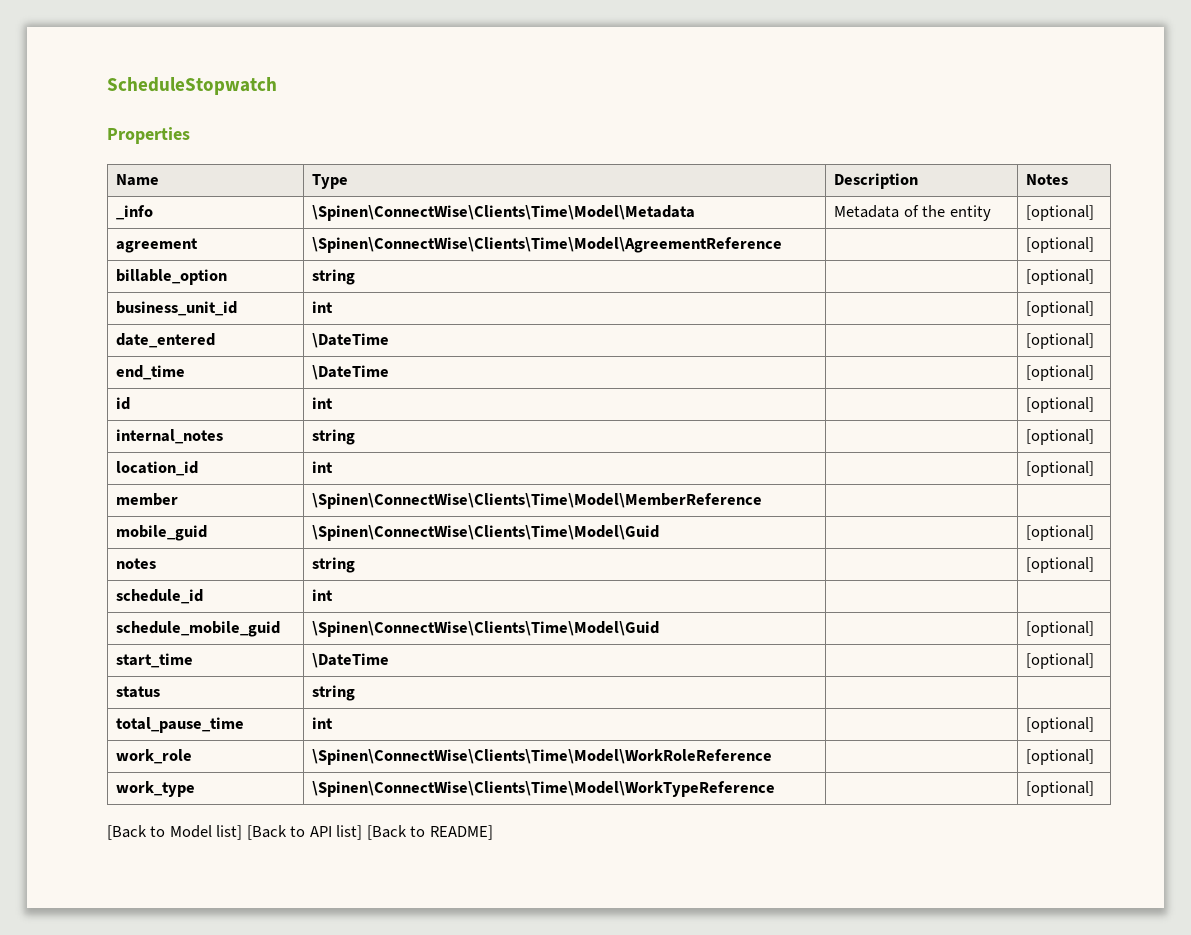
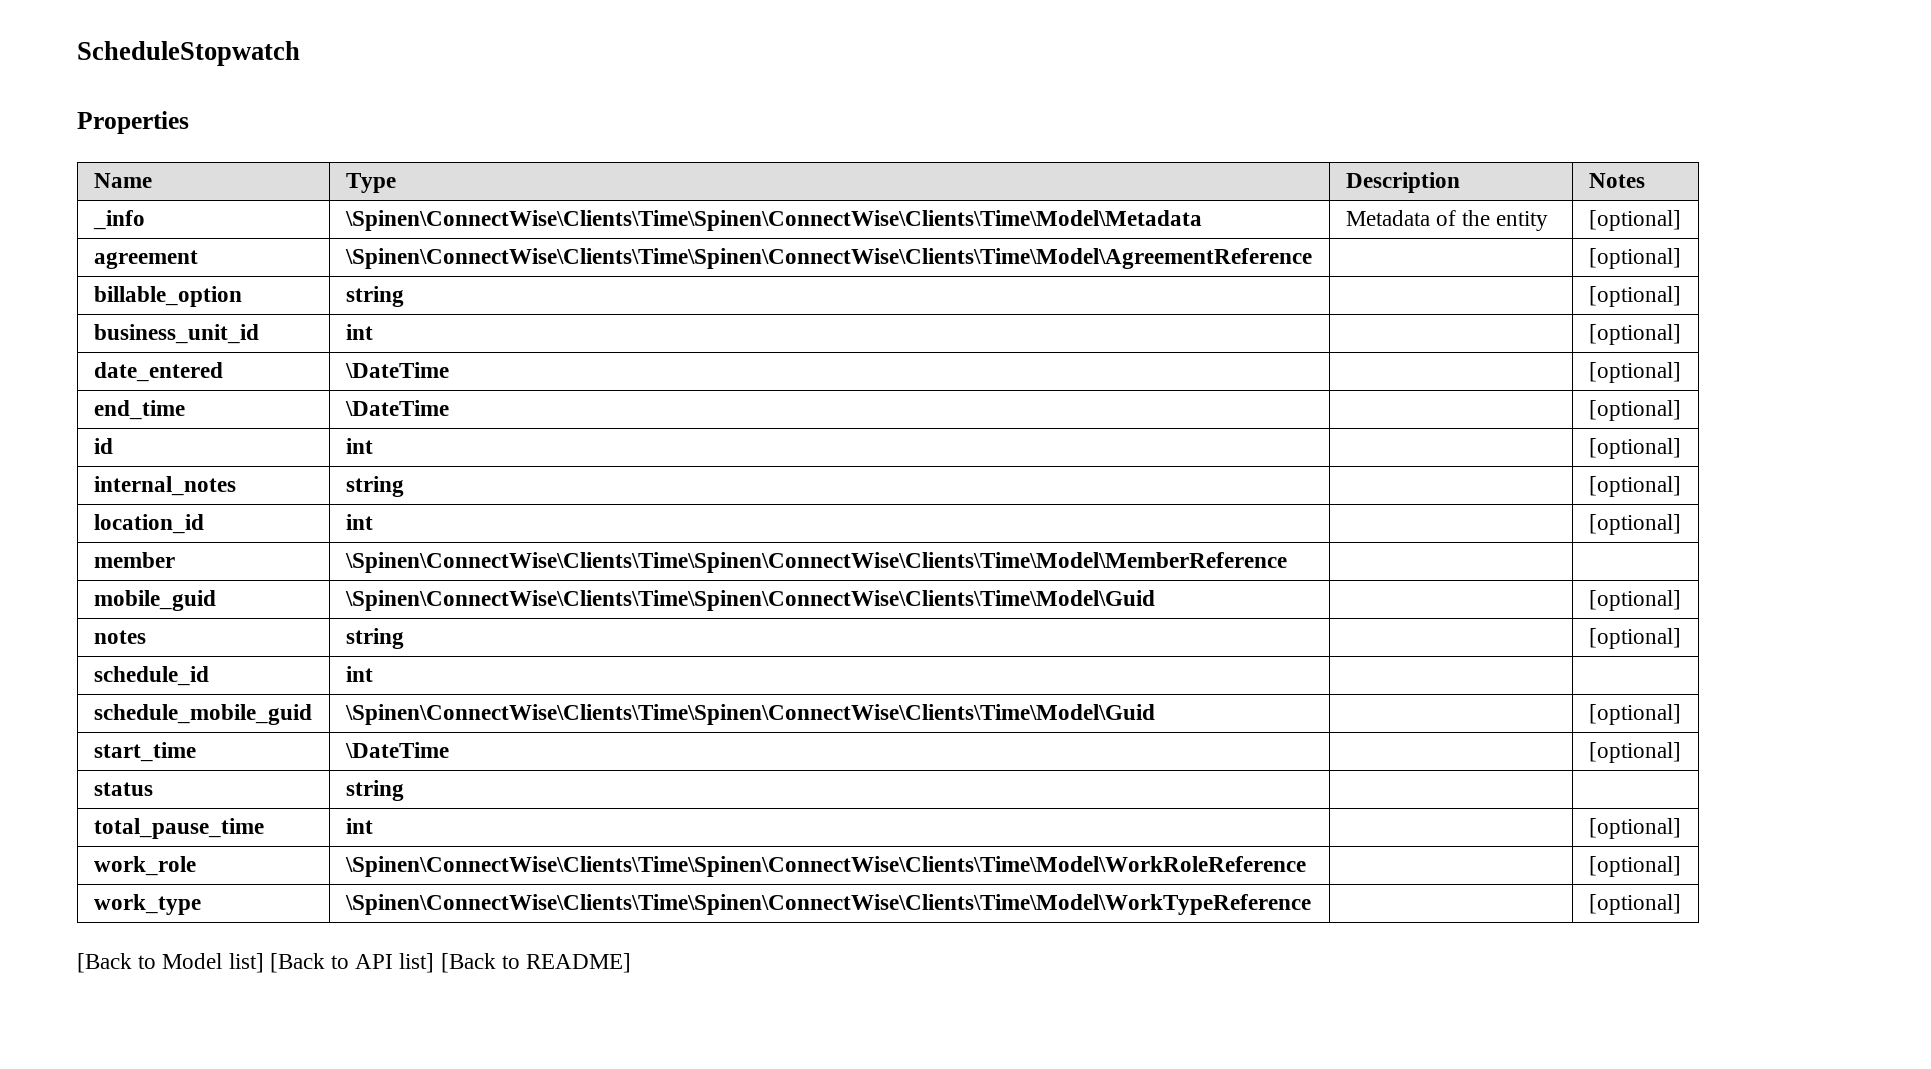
- _info | \Spinen\ConnectWise\Clients\Time\Model\Metadata | Metadata of the entity | [optional]
+ _info | \Spinen\ConnectWise\Clients\Time\Spinen\ConnectWise\Clients\Time\Model\Metadata | Metadata of the entity | [optional]
- agreement | \Spinen\ConnectWise\Clients\Time\Model\AgreementReference | | [optional]
+ agreement | \Spinen\ConnectWise\Clients\Time\Spinen\ConnectWise\Clients\Time\Model\AgreementReference | | [optional]
- member | \Spinen\ConnectWise\Clients\Time\Model\MemberReference | |
+ member | \Spinen\ConnectWise\Clients\Time\Spinen\ConnectWise\Clients\Time\Model\MemberReference | |
- mobile_guid | \Spinen\ConnectWise\Clients\Time\Model\Guid | | [optional]
+ mobile_guid | \Spinen\ConnectWise\Clients\Time\Spinen\ConnectWise\Clients\Time\Model\Guid | | [optional]
- schedule_mobile_guid | \Spinen\ConnectWise\Clients\Time\Model\Guid | | [optional]
+ schedule_mobile_guid | \Spinen\ConnectWise\Clients\Time\Spinen\ConnectWise\Clients\Time\Model\Guid | | [optional]
- work_role | \Spinen\ConnectWise\Clients\Time\Model\WorkRoleReference | | [optional]
+ work_role | \Spinen\ConnectWise\Clients\Time\Spinen\ConnectWise\Clients\Time\Model\WorkRoleReference | | [optional]
- work_type | \Spinen\ConnectWise\Clients\Time\Model\WorkTypeReference | | [optional]
+ work_type | \Spinen\ConnectWise\Clients\Time\Spinen\ConnectWise\Clients\Time\Model\WorkTypeReference | | [optional]

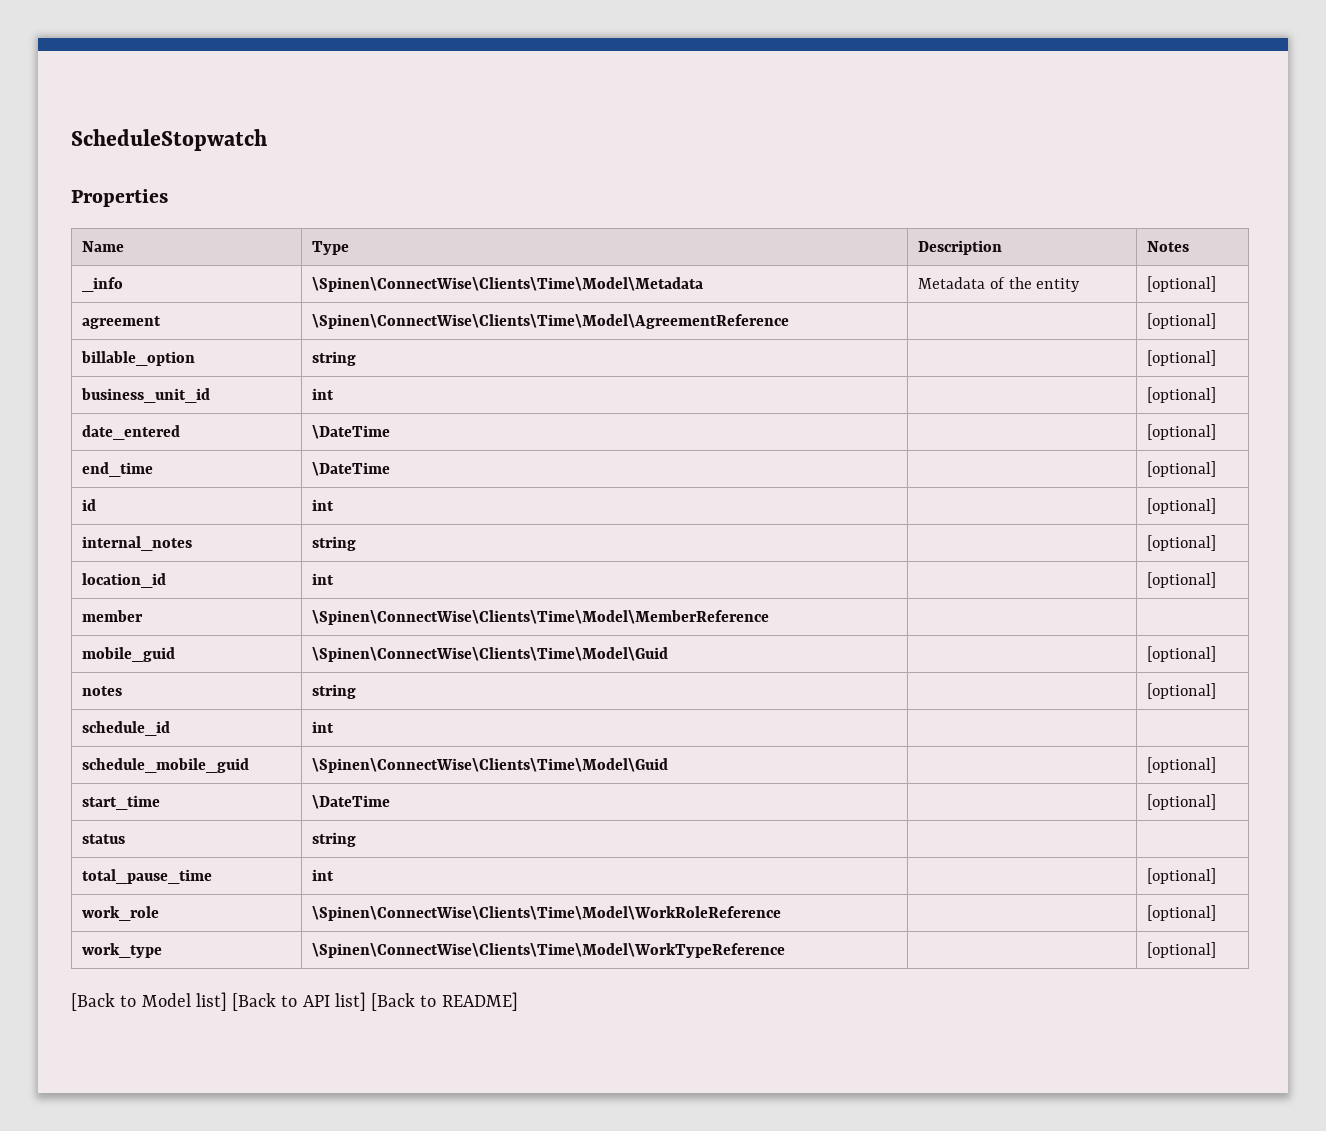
- _info | \Spinen\ConnectWise\Clients\Time\Spinen\ConnectWise\Clients\Time\Model\Metadata | Metadata of the entity | [optional]
+ _info | \Spinen\ConnectWise\Clients\Time\Model\Metadata | Metadata of the entity | [optional]
- agreement | \Spinen\ConnectWise\Clients\Time\Spinen\ConnectWise\Clients\Time\Model\AgreementReference | | [optional]
+ agreement | \Spinen\ConnectWise\Clients\Time\Model\AgreementReference | | [optional]
- member | \Spinen\ConnectWise\Clients\Time\Spinen\ConnectWise\Clients\Time\Model\MemberReference | |
+ member | \Spinen\ConnectWise\Clients\Time\Model\MemberReference | |
- mobile_guid | \Spinen\ConnectWise\Clients\Time\Spinen\ConnectWise\Clients\Time\Model\Guid | | [optional]
+ mobile_guid | \Spinen\ConnectWise\Clients\Time\Model\Guid | | [optional]
- schedule_mobile_guid | \Spinen\ConnectWise\Clients\Time\Spinen\ConnectWise\Clients\Time\Model\Guid | | [optional]
+ schedule_mobile_guid | \Spinen\ConnectWise\Clients\Time\Model\Guid | | [optional]
- work_role | \Spinen\ConnectWise\Clients\Time\Spinen\ConnectWise\Clients\Time\Model\WorkRoleReference | | [optional]
+ work_role | \Spinen\ConnectWise\Clients\Time\Model\WorkRoleReference | | [optional]
- work_type | \Spinen\ConnectWise\Clients\Time\Spinen\ConnectWise\Clients\Time\Model\WorkTypeReference | | [optional]
+ work_type | \Spinen\ConnectWise\Clients\Time\Model\WorkTypeReference | | [optional]

